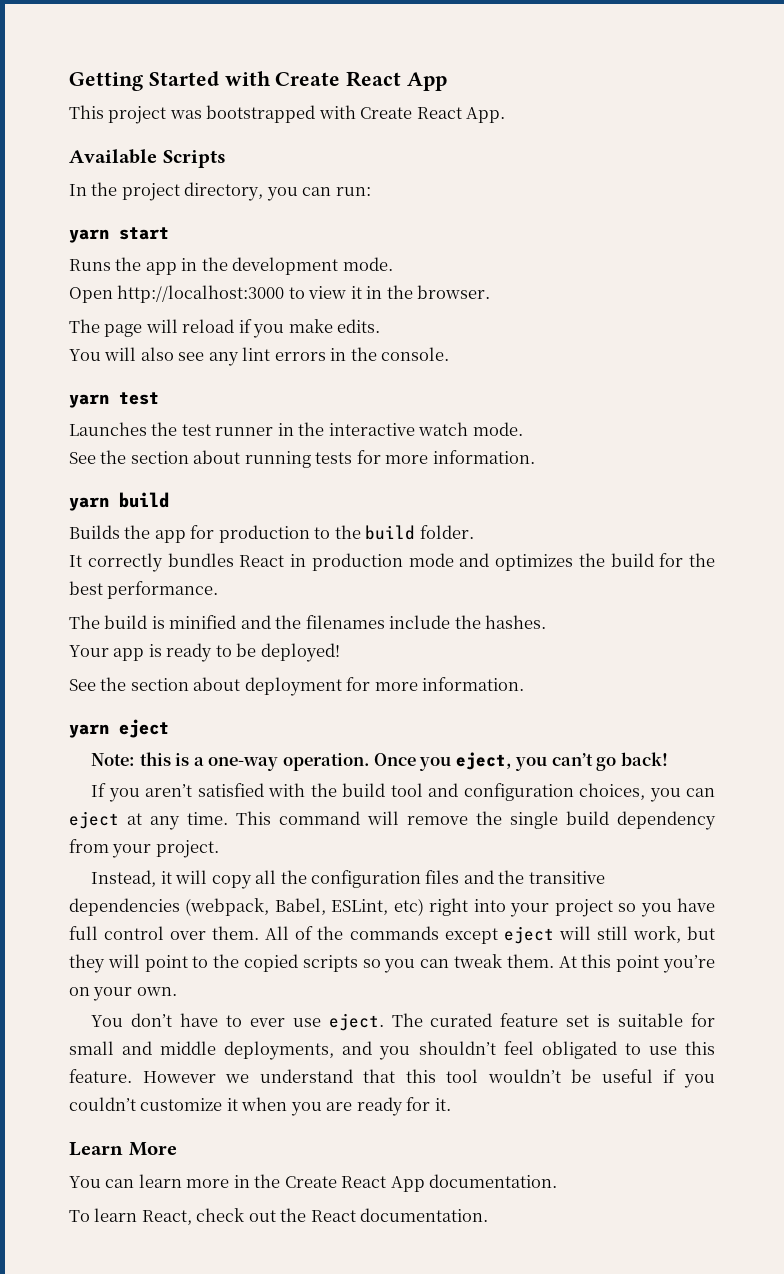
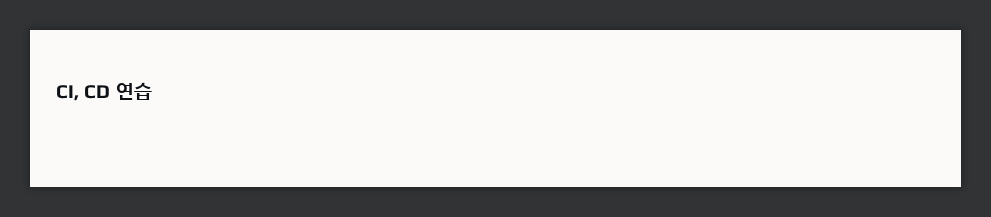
- Getting Started with Create React App
- This project was bootstrapped with Create React App.
- Available Scripts
- In the project directory, you can run:
- yarn start
- Runs the app in the development mode.
- Open http://localhost:3000 to view it in the browser.
- The page will reload if you make edits.
- You will also see any lint errors in the console.
- yarn test
- Launches the test runner in the interactive watch mode.
- See the section about running tests for more information.
- yarn build
- Builds the app for production to the build folder.
- It correctly bundles React in production mode and optimizes the build for the best performance.
- The build is minified and the filenames include the hashes.
- Your app is ready to be deployed!
- See the section about deployment for more information.
- yarn eject
- Note: this is a one-way operation. Once you eject, you can’t go back!
- If you aren’t satisfied with the build tool and configuration choices, you can eject at any time. This command will remove the single build dependency from your project.
- Instead, it will copy all the configuration files and the transitive dependencies (webpack, Babel, ESLint, etc) right into your project so you have full control over them. All of the commands except eject will still work, but they will point to the copied scripts so you can tweak them. At this point you’re on your own.
- You don’t have to ever use eject. The curated feature set is suitable for small and middle deployments, and you shouldn’t feel obligated to use this feature. However we understand that this tool wouldn’t be useful if you couldn’t customize it when you are ready for it.
- Learn More
- You can learn more in the Create React App documentation.
- To learn React, check out the React documentation.
+ CI, CD 연습

